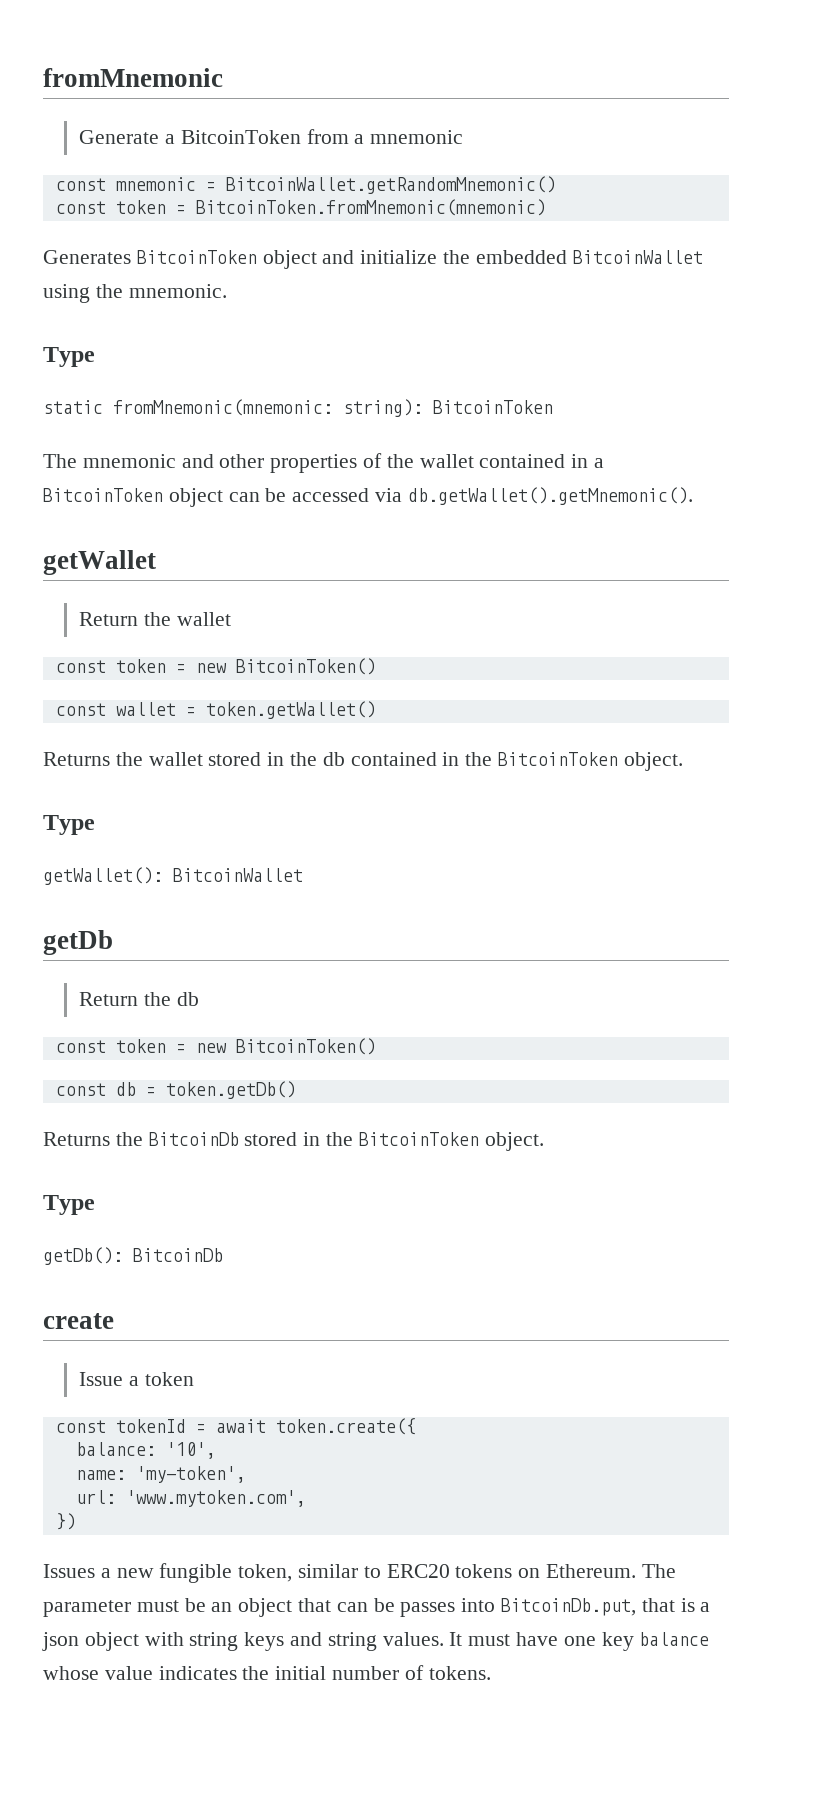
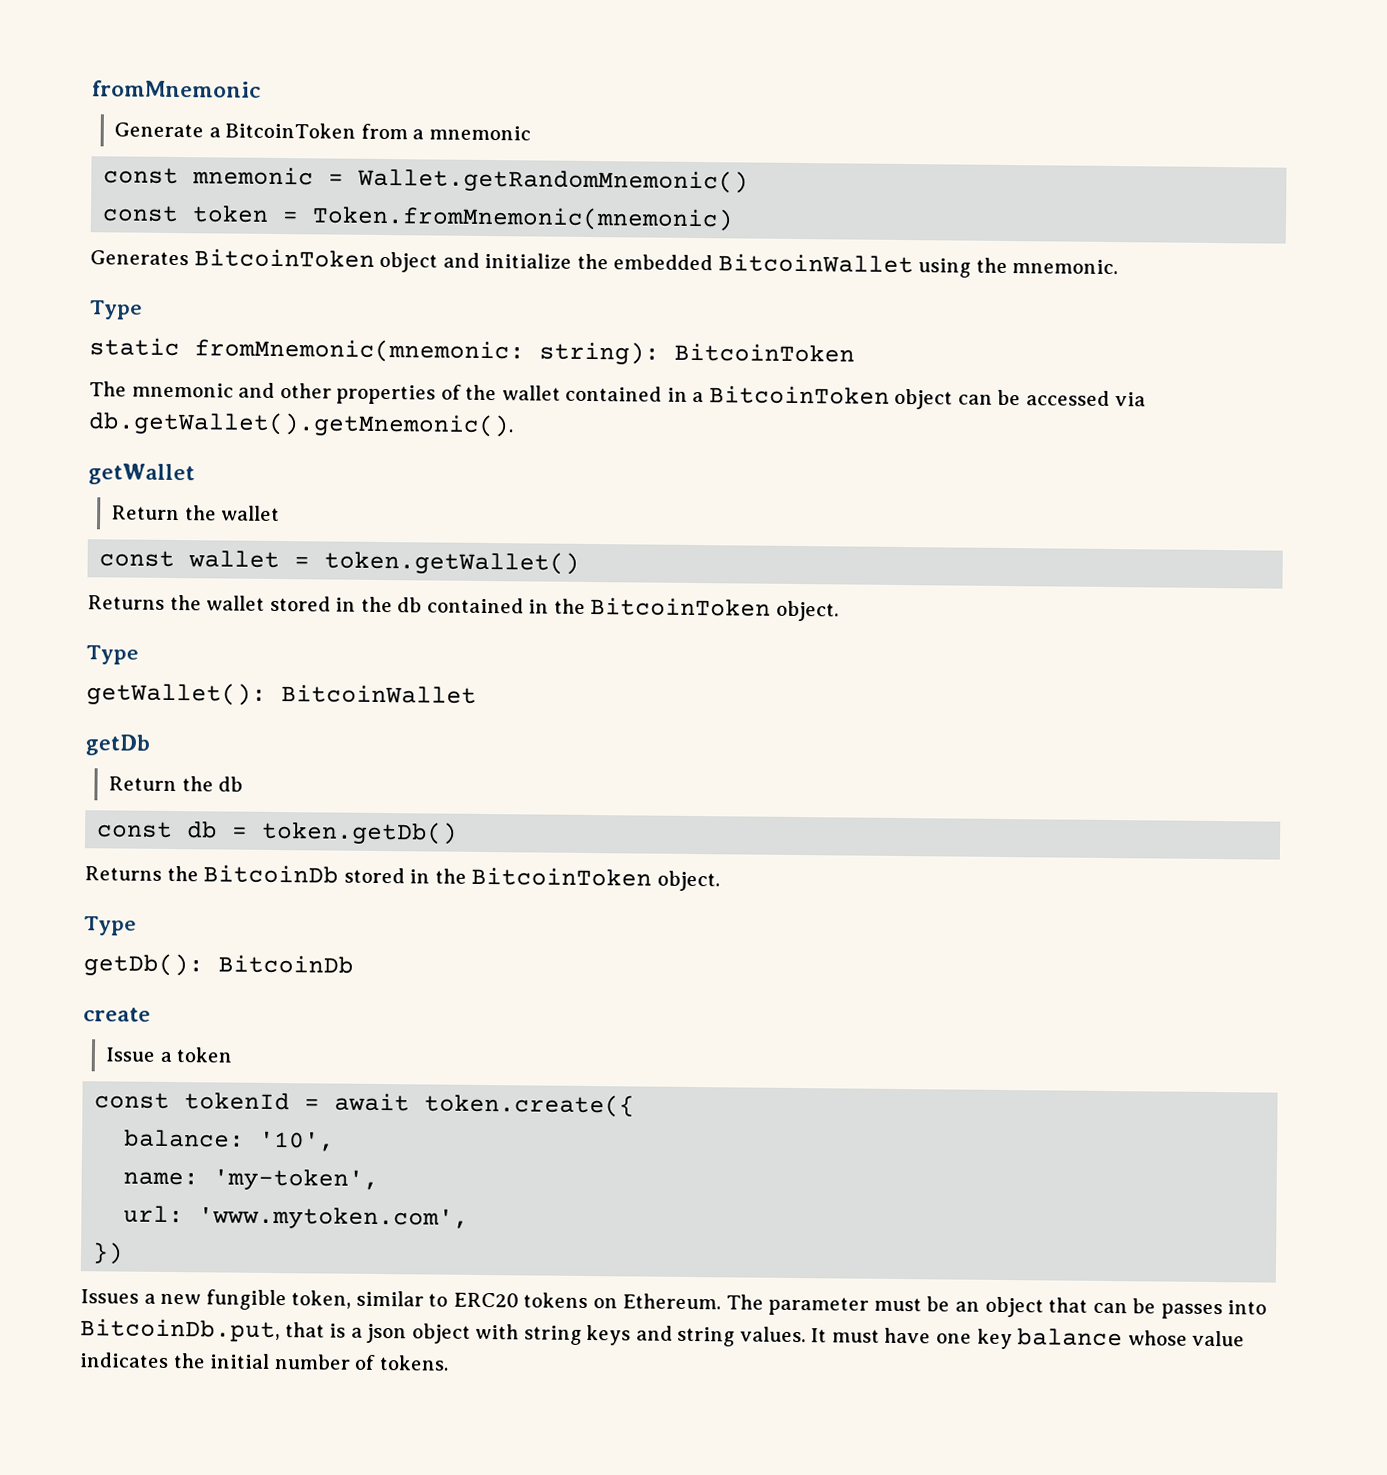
- const mnemonic = BitcoinWallet.getRandomMnemonic()
- const token = BitcoinToken.fromMnemonic(mnemonic)
+ const mnemonic = Wallet.getRandomMnemonic()
+ const token = Token.fromMnemonic(mnemonic)
  Return the wallet
- const token = new BitcoinToken()
  Return the db
- const token = new BitcoinToken()

